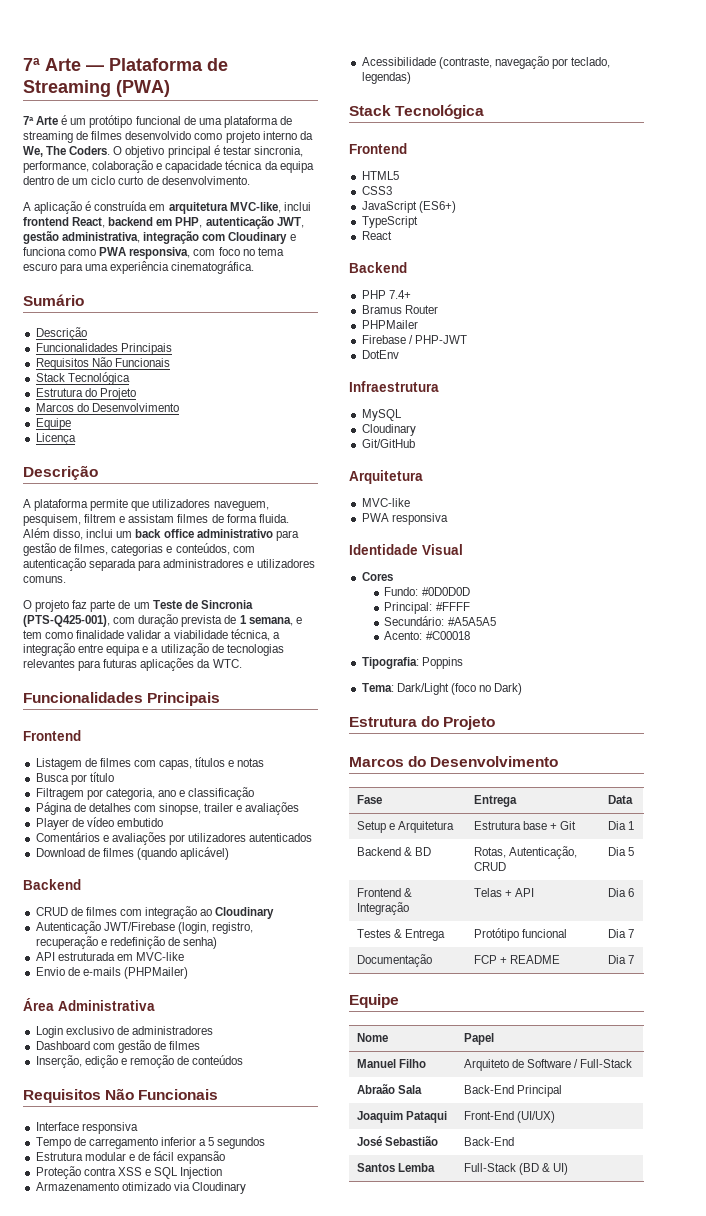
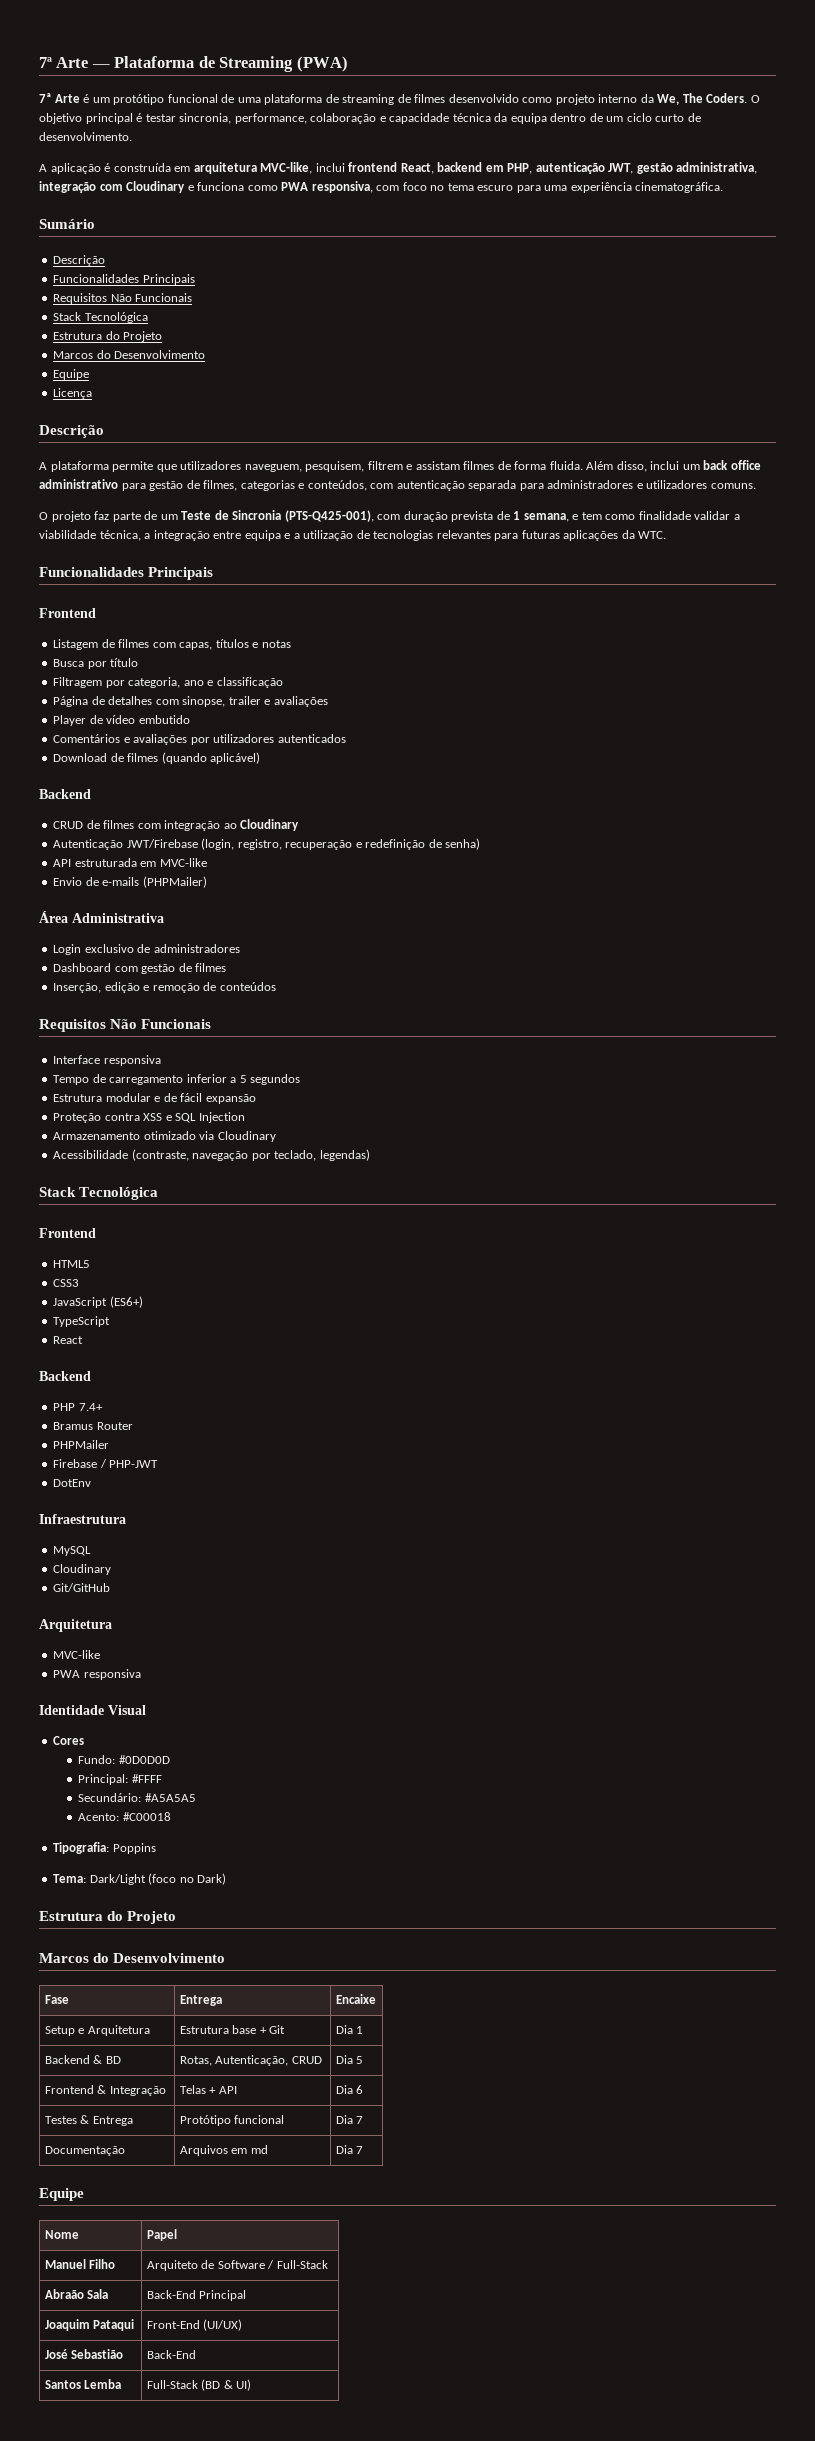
- Fase | Entrega | Data
+ Fase | Entrega | Encaixe
- Documentação | FCP + README | Dia 7
+ Documentação | Arquivos em md | Dia 7

